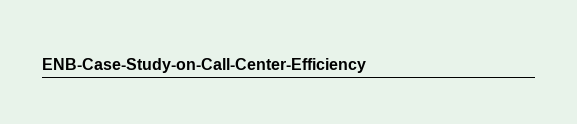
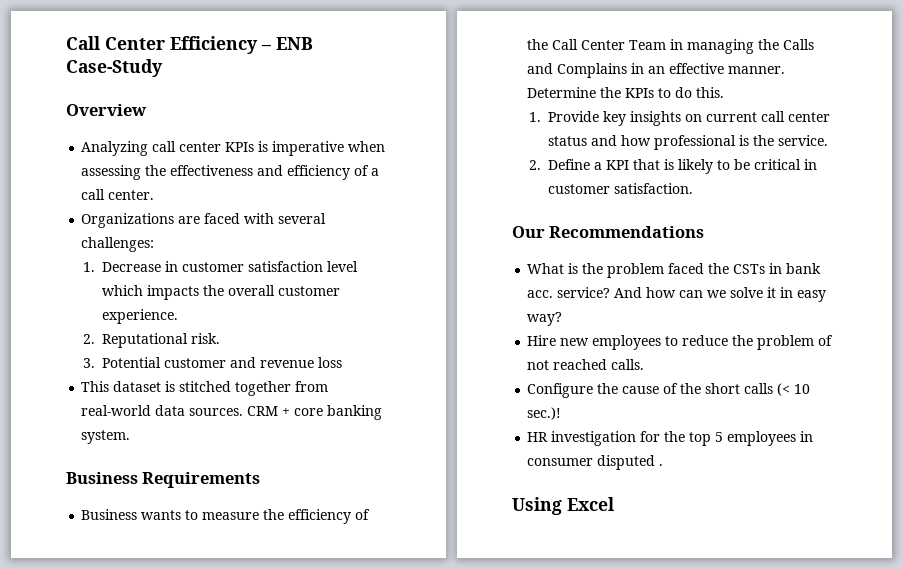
- ENB-Case-Study-on-Call-Center-Efficiency
+ Call Center Efficiency – ENB Case-Study
+ Overview
+ Analyzing call center KPIs is imperative when assessing the effectiveness and efficiency of a call center.
+ Organizations are faced with several challenges:
+ 1. Decrease in customer satisfaction level which impacts the overall customer experience.
+ 2. Reputational risk.
+ 3. Potential customer and revenue loss
+ This dataset is stitched together from real-world data sources. CRM + core banking system.
+ Business Requirements
+ Business wants to measure the efficiency of the Call Center Team in managing the Calls and Complains in an effective manner. Determine the KPIs to do this.
+ 1. Provide key insights on current call center status and how professional is the service.
+ 2. Define a KPI that is likely to be critical in customer satisfaction.
+ Our Recommendations
+ What is the problem faced the CSTs in bank acc. service? And how can we solve it in easy way?
+ Hire new employees to reduce the problem of not reached calls.
+ Configure the cause of the short calls (< 10 sec.)!
+ HR investigation for the top 5 employees in consumer disputed .
+ Using Excel

